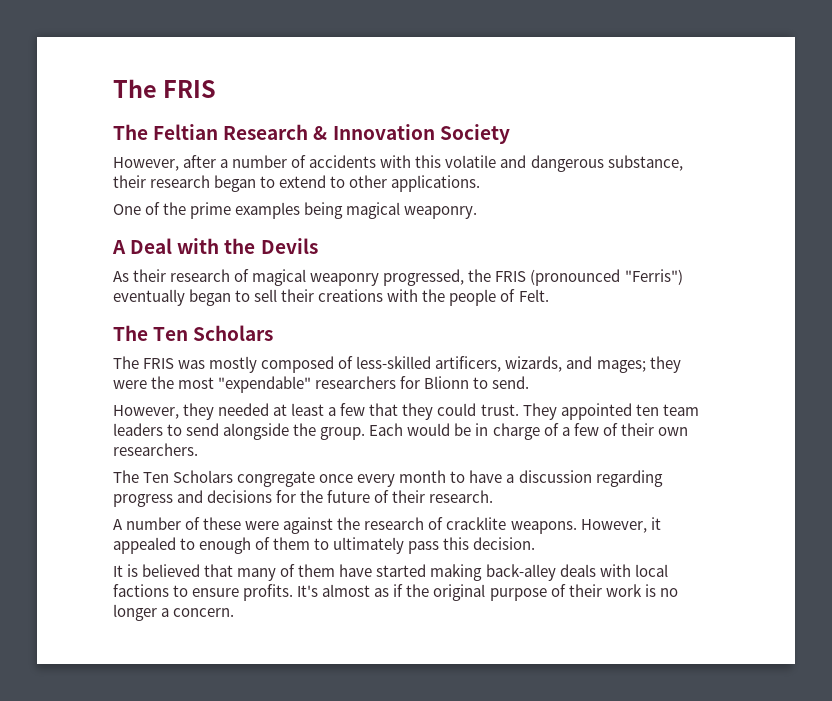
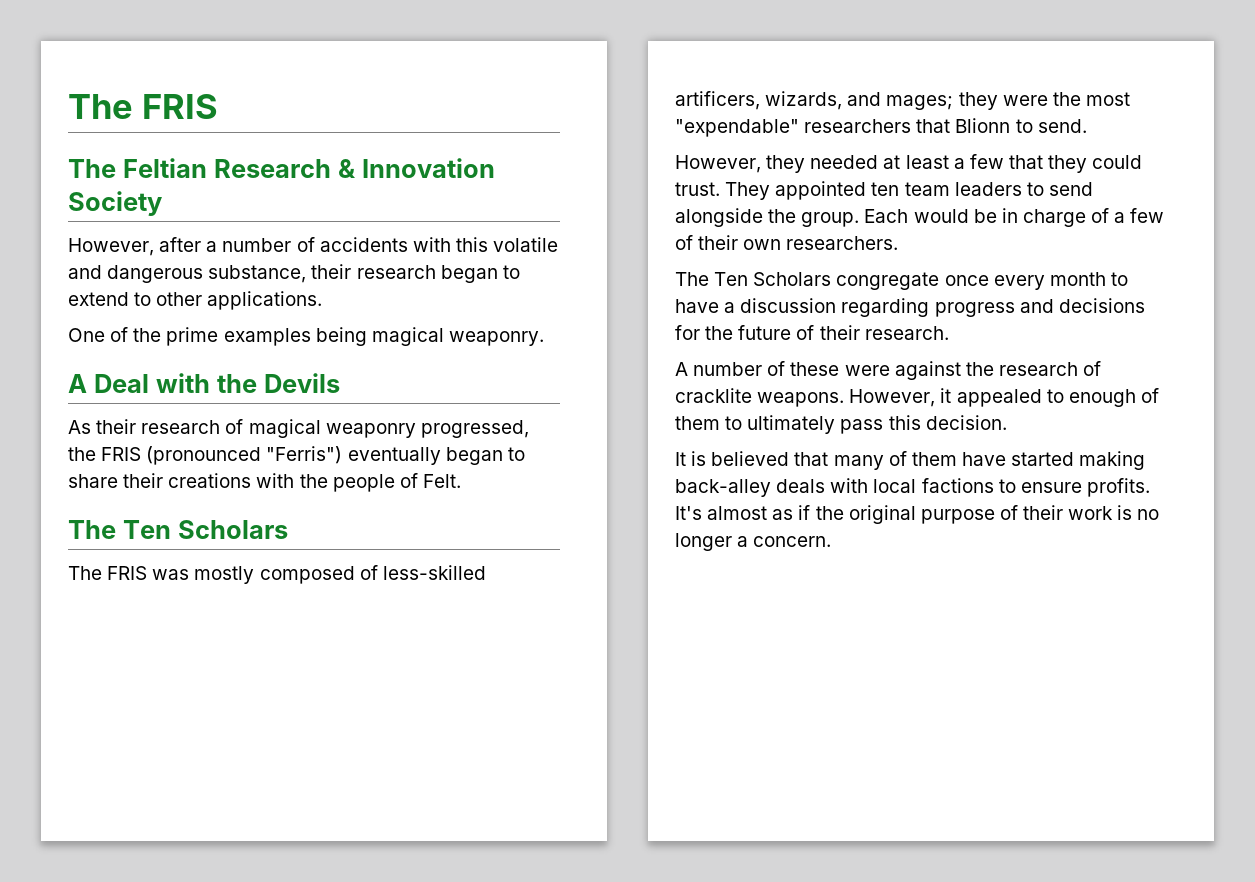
- As their research of magical weaponry progressed, the FRIS (pronounced "Ferris") eventually began to sell their creations with the people of Felt.
+ As their research of magical weaponry progressed, the FRIS (pronounced "Ferris") eventually began to share their creations with the people of Felt.
- The FRIS was mostly composed of less-skilled artificers, wizards, and mages; they were the most "expendable" researchers for Blionn to send.
+ The FRIS was mostly composed of less-skilled artificers, wizards, and mages; they were the most "expendable" researchers that Blionn to send.

